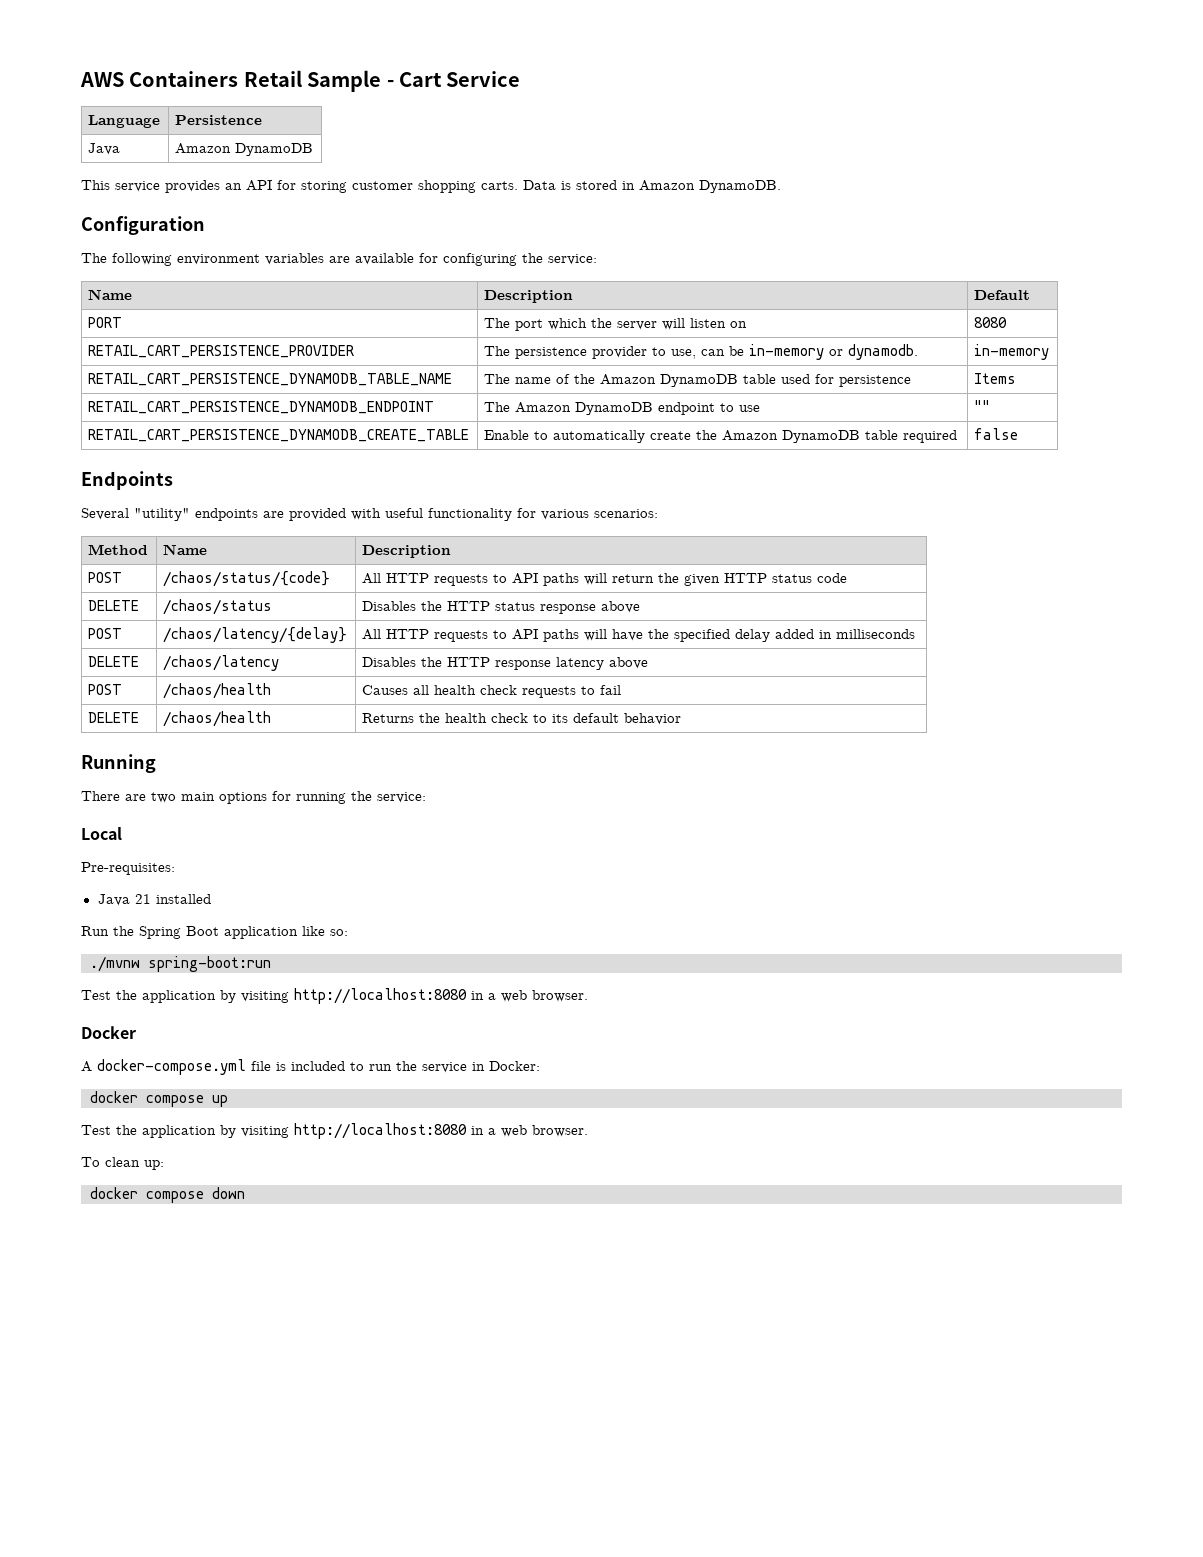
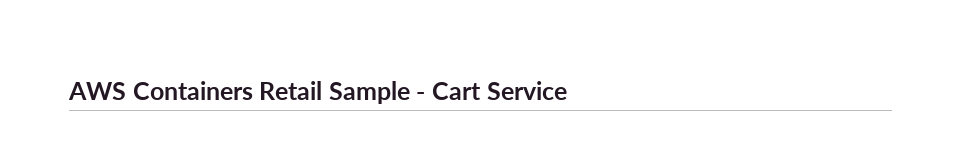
- Language | Persistence
- Java | Amazon DynamoDB
- This service provides an API for storing customer shopping carts. Data is stored in Amazon DynamoDB.
- Configuration
- The following environment variables are available for configuring the service:
- Name | Description | Default
- PORT | The port which the server will listen on | 8080
- RETAIL_CART_PERSISTENCE_PROVIDER | The persistence provider to use, can be in-memory or dynamodb. | in-memory
- RETAIL_CART_PERSISTENCE_DYNAMODB_TABLE_NAME | The name of the Amazon DynamoDB table used for persistence | Items
- RETAIL_CART_PERSISTENCE_DYNAMODB_ENDPOINT | The Amazon DynamoDB endpoint to use | ""
- RETAIL_CART_PERSISTENCE_DYNAMODB_CREATE_TABLE | Enable to automatically create the Amazon DynamoDB table required | false
- Endpoints
- Several "utility" endpoints are provided with useful functionality for various scenarios:
- Method | Name | Description
- POST | /chaos/status/{code} | All HTTP requests to API paths will return the given HTTP status code
- DELETE | /chaos/status | Disables the HTTP status response above
- POST | /chaos/latency/{delay} | All HTTP requests to API paths will have the specified delay added in milliseconds
- DELETE | /chaos/latency | Disables the HTTP response latency above
- POST | /chaos/health | Causes all health check requests to fail
- DELETE | /chaos/health | Returns the health check to its default behavior
- Running
- There are two main options for running the service:
- Local
- Pre-requisites:
- Java 21 installed
- Run the Spring Boot application like so:
- ./mvnw spring-boot:run
- Test the application by visiting http://localhost:8080 in a web browser.
- Docker
- A docker-compose.yml file is included to run the service in Docker:
- docker compose up
- Test the application by visiting http://localhost:8080 in a web browser.
- To clean up:
- docker compose down

